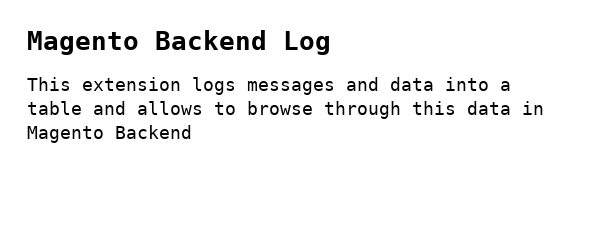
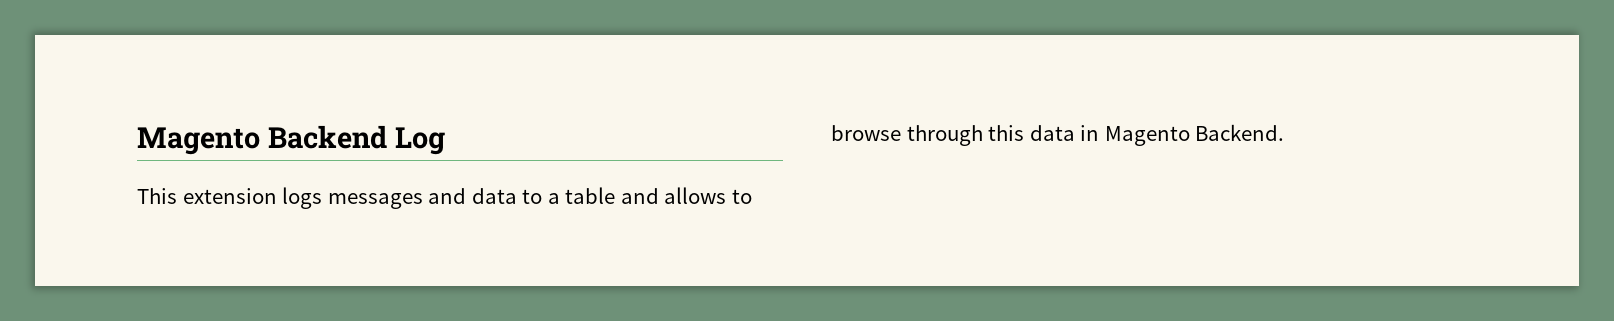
- This extension logs messages and data into a table and allows to browse through this data in Magento Backend
+ This extension logs messages and data to a table and allows to browse through this data in Magento Backend.

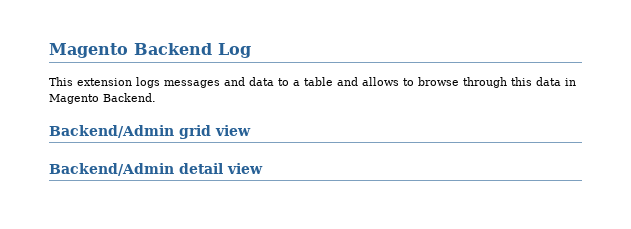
+ Backend/Admin grid view
+ Backend/Admin detail view

